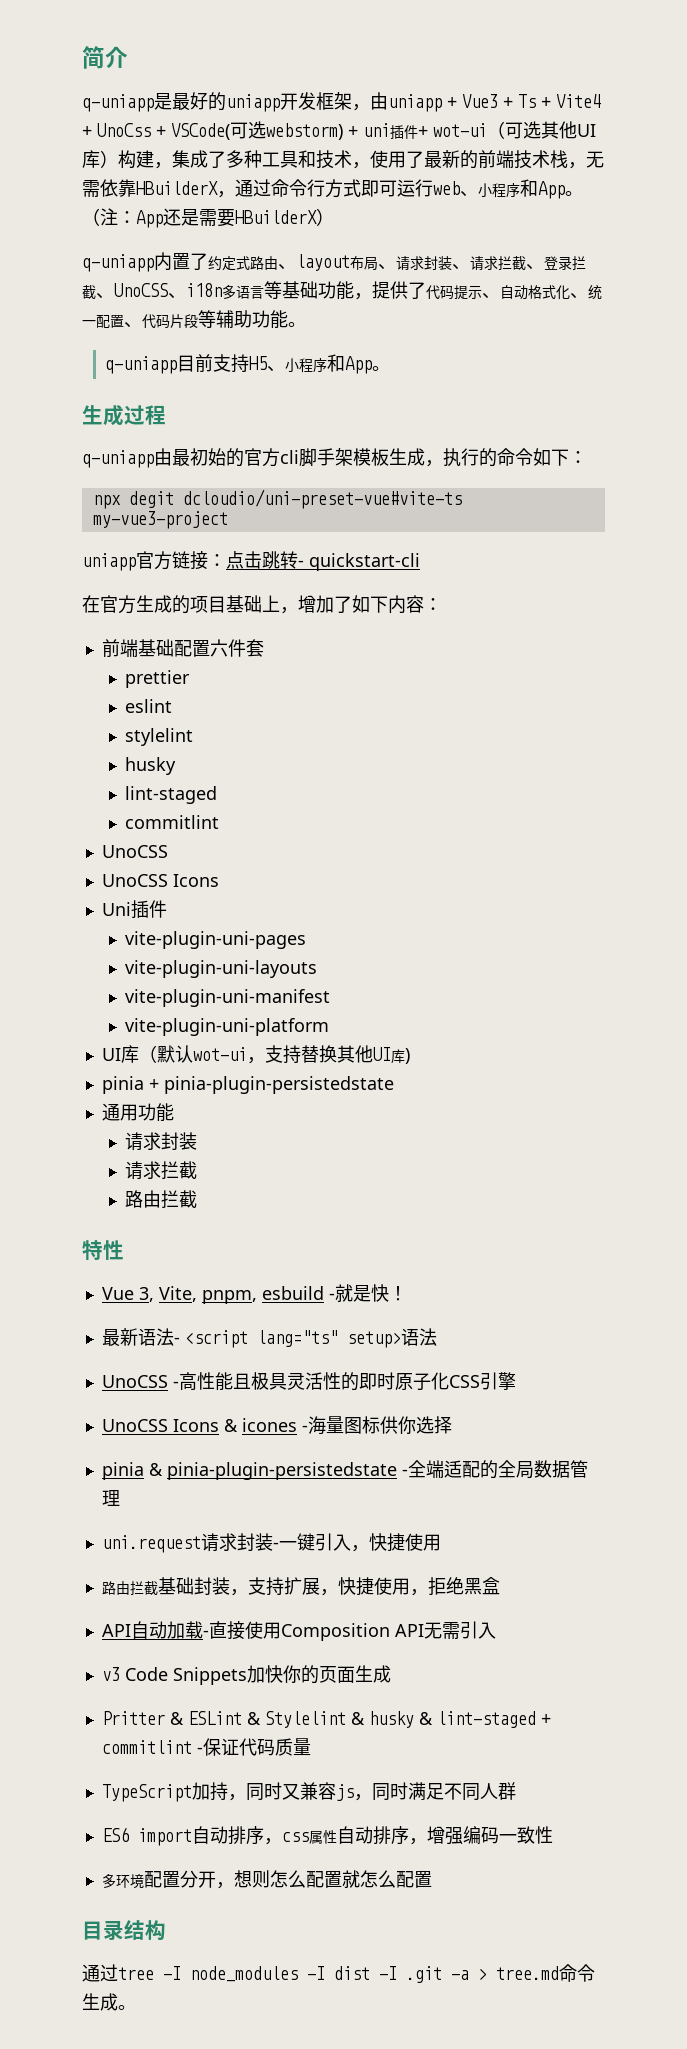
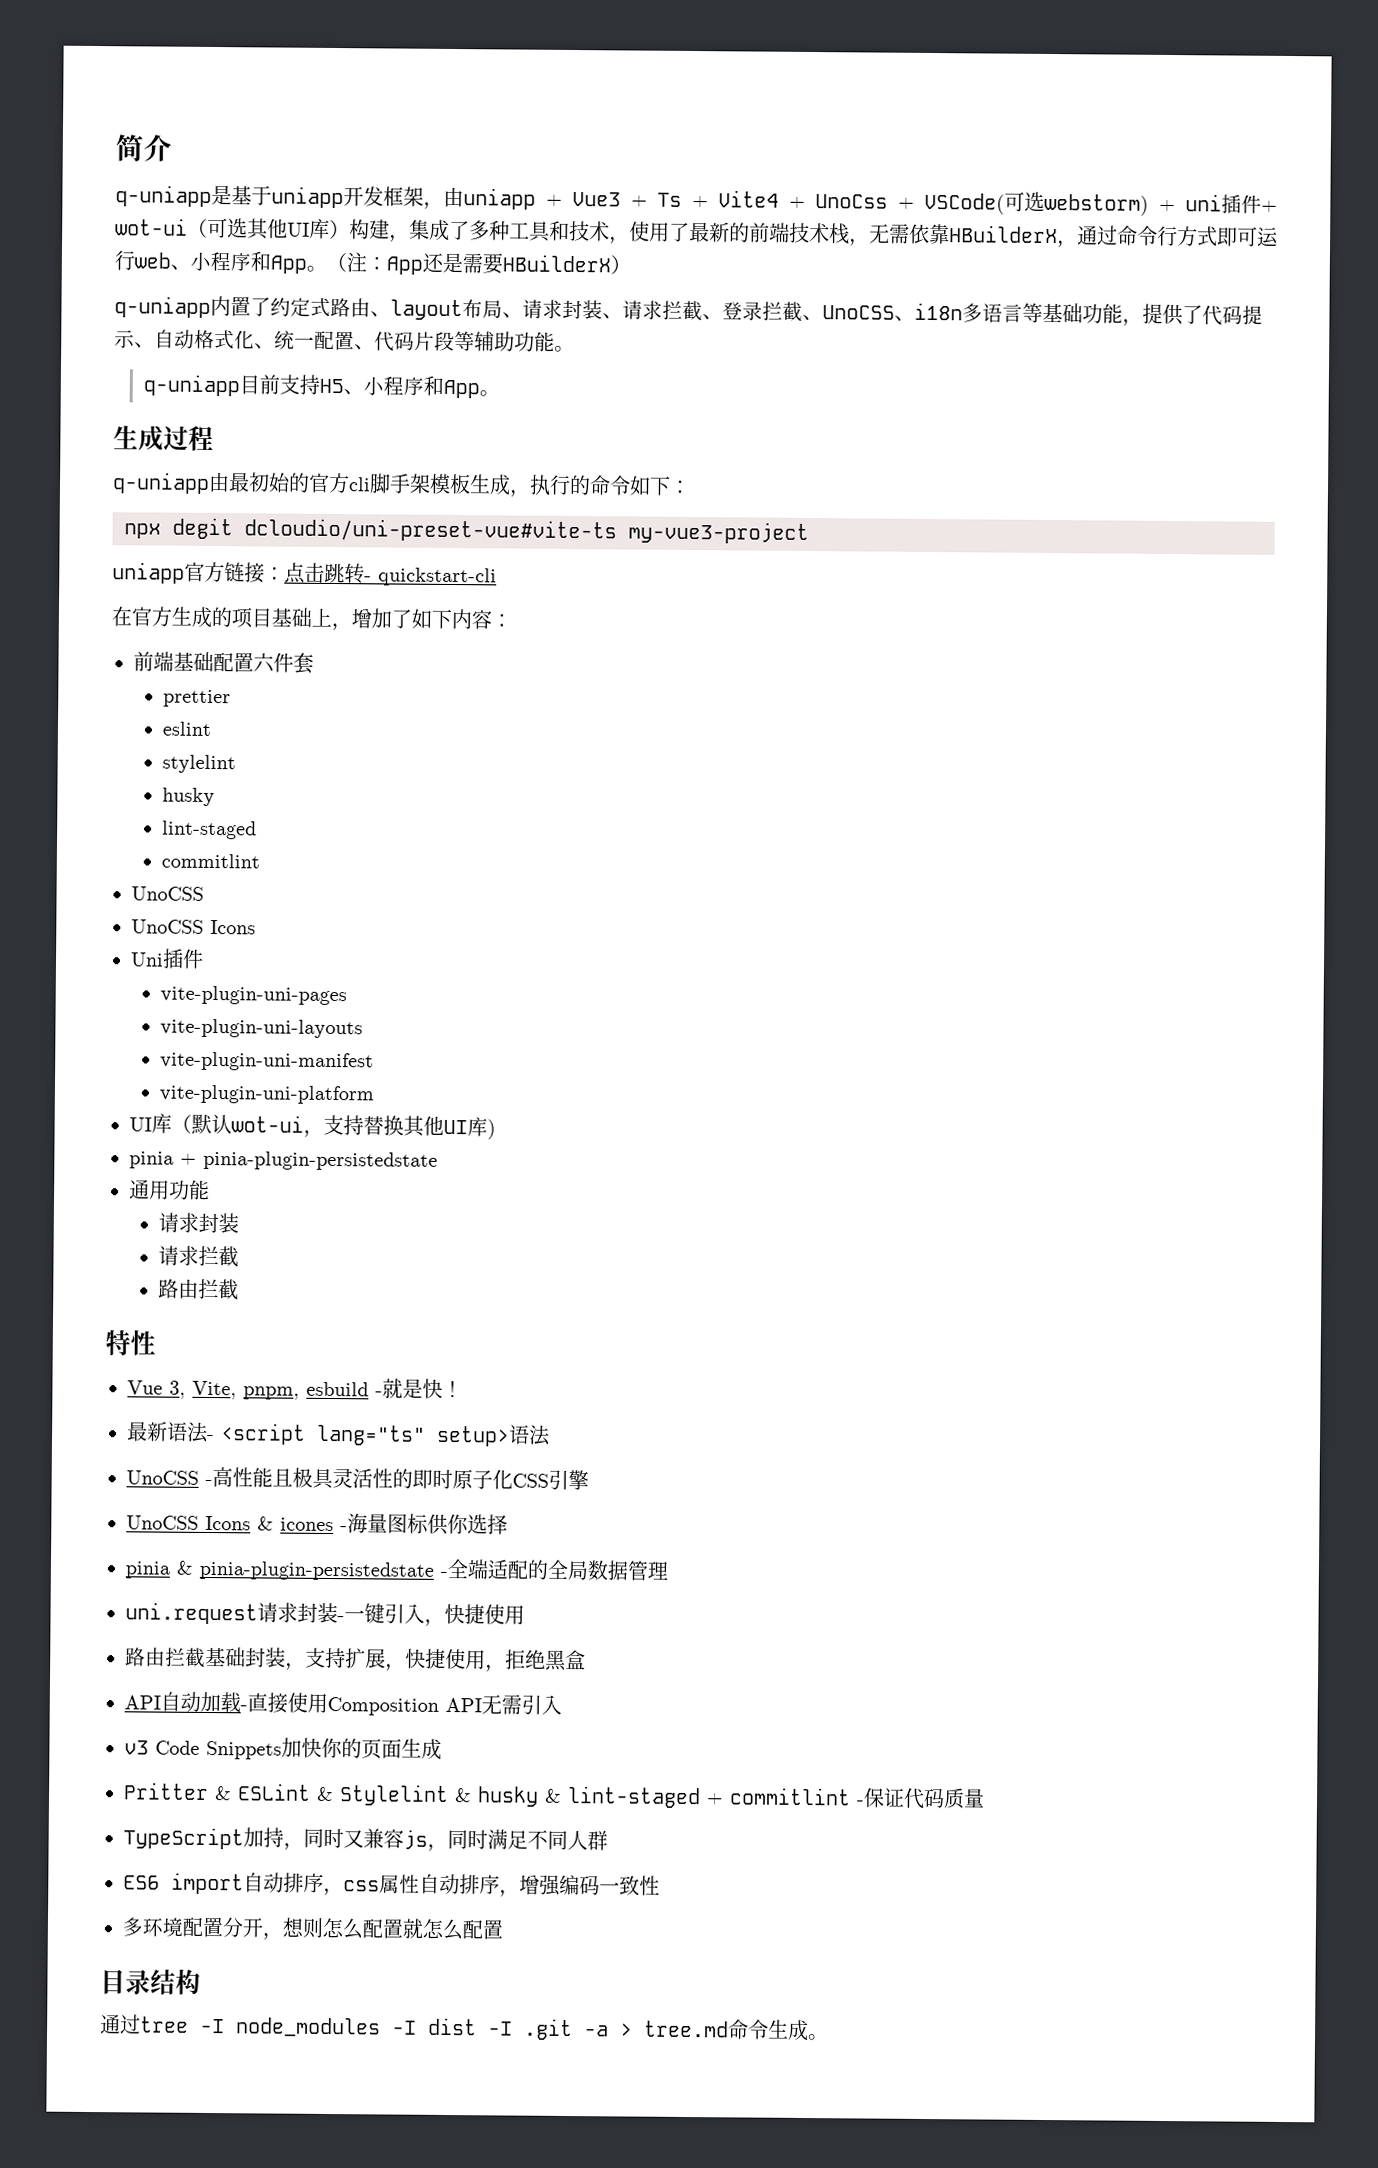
- q-uniapp是最好的uniapp开发框架，由uniapp + Vue3 + Ts + Vite4 + UnoCss + VSCode(可选webstorm) + uni插件+ wot-ui（可选其他UI库）构建，集成了多种工具和技术，使用了最新的前端技术栈，无需依靠HBuilderX，通过命令行方式即可运行web、小程序和App。
+ q-uniapp是基于uniapp开发框架，由uniapp + Vue3 + Ts + Vite4 + UnoCss + VSCode(可选webstorm) + uni插件+ wot-ui（可选其他UI库）构建，集成了多种工具和技术，使用了最新的前端技术栈，无需依靠HBuilderX，通过命令行方式即可运行web、小程序和App。

